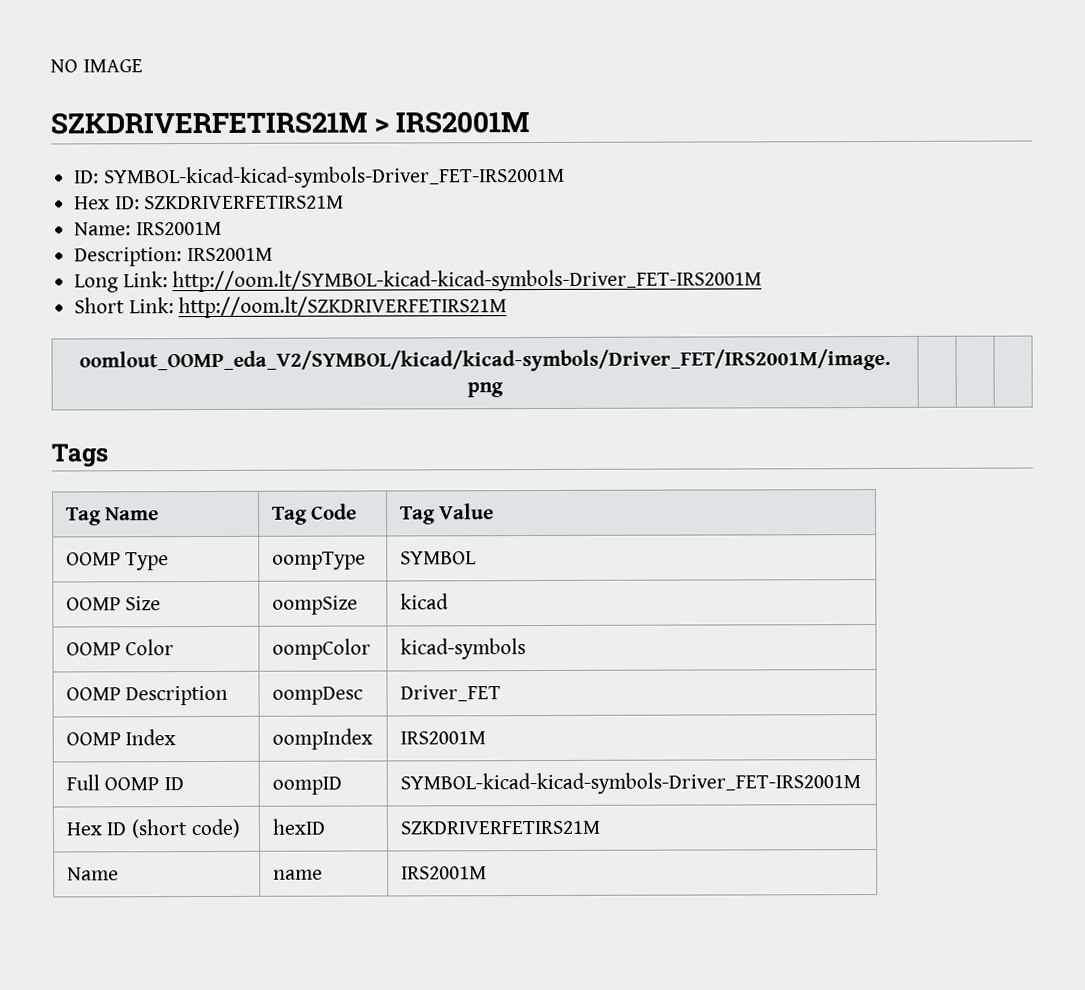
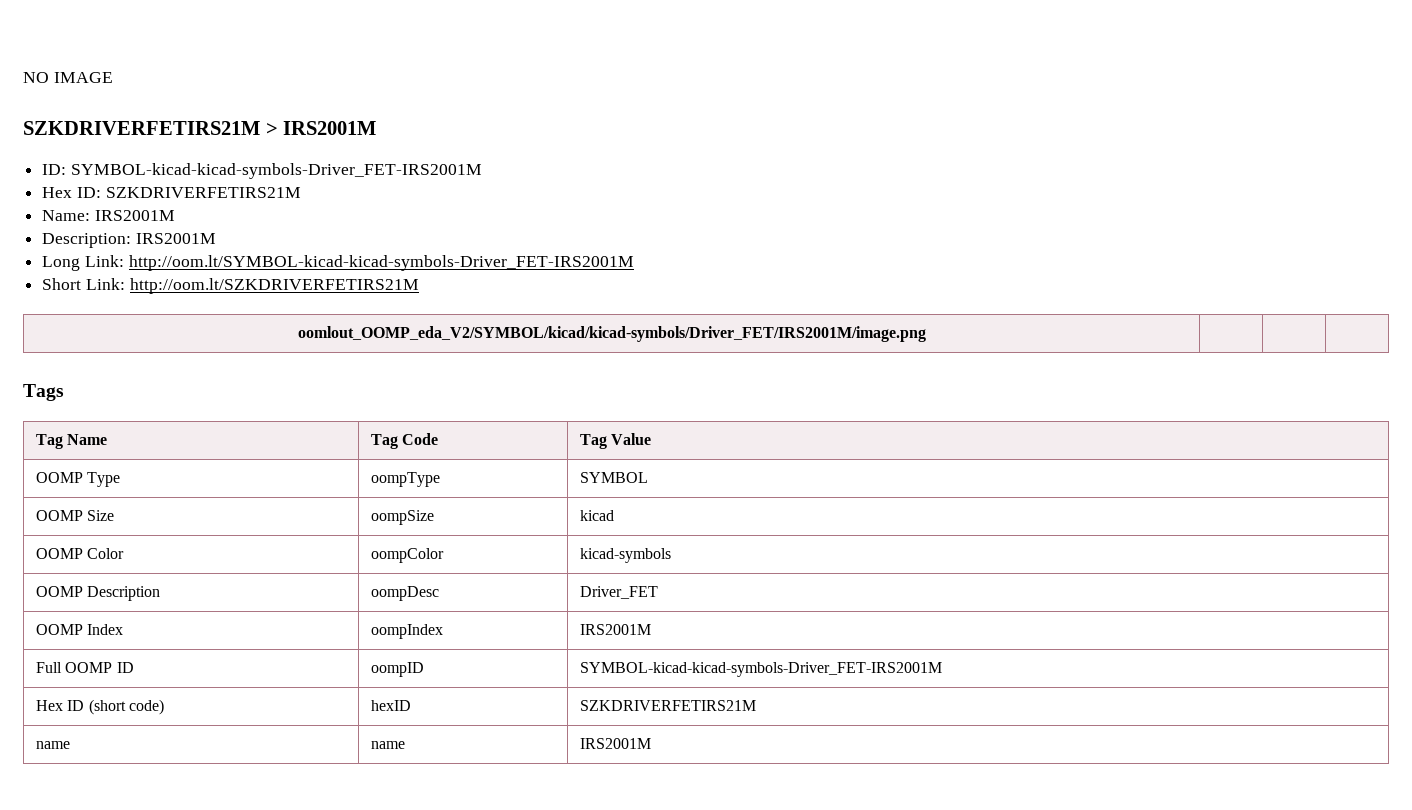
- Name | name | IRS2001M
+ name | name | IRS2001M

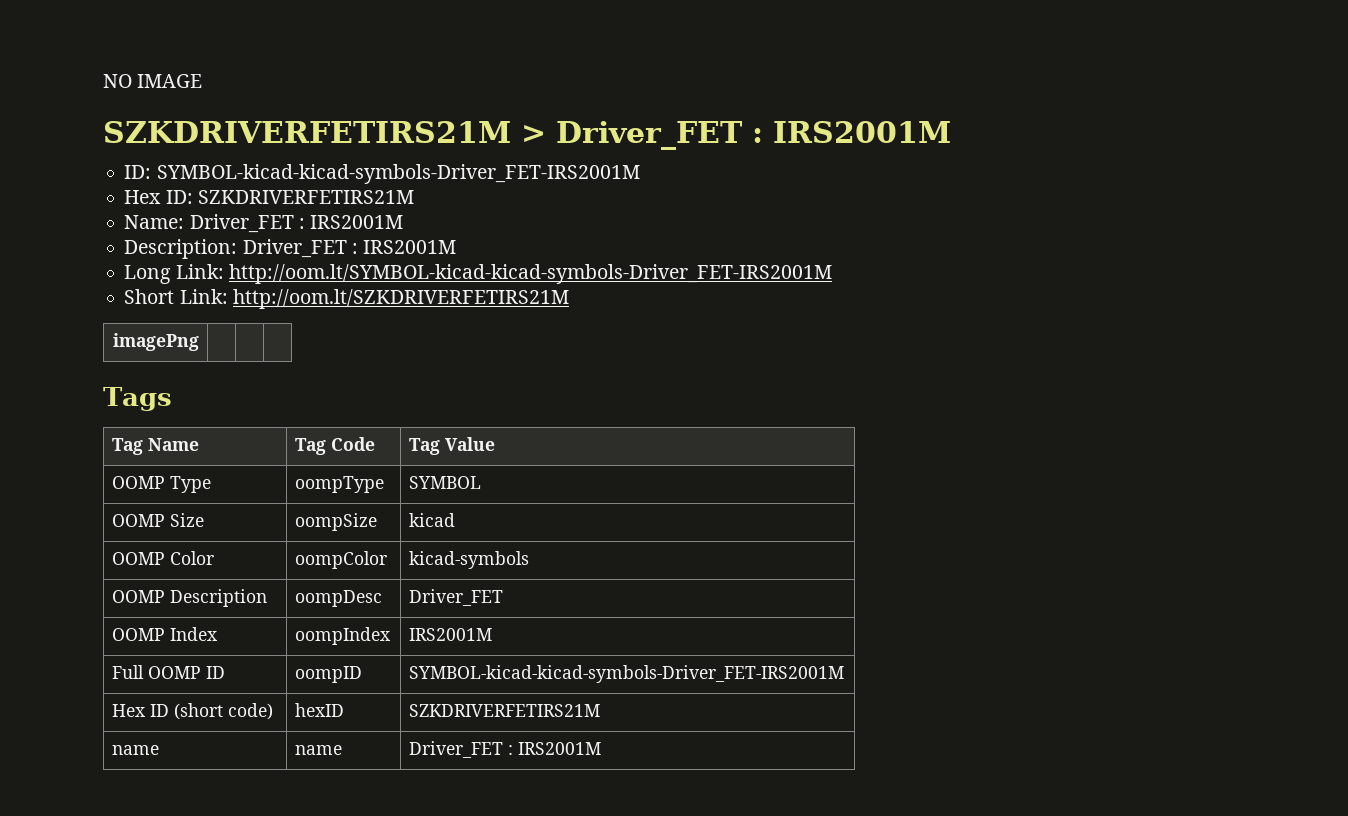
- SZKDRIVERFETIRS21M > IRS2001M
+ SZKDRIVERFETIRS21M > Driver_FET : IRS2001M
- Name: IRS2001M
+ Name: Driver_FET : IRS2001M
- Description: IRS2001M
+ Description: Driver_FET : IRS2001M
- oomlout_OOMP_eda_V2/SYMBOL/kicad/kicad-symbols/Driver_FET/IRS2001M/image.png | | |
+ imagePng | | |
- name | name | IRS2001M
+ name | name | Driver_FET : IRS2001M

